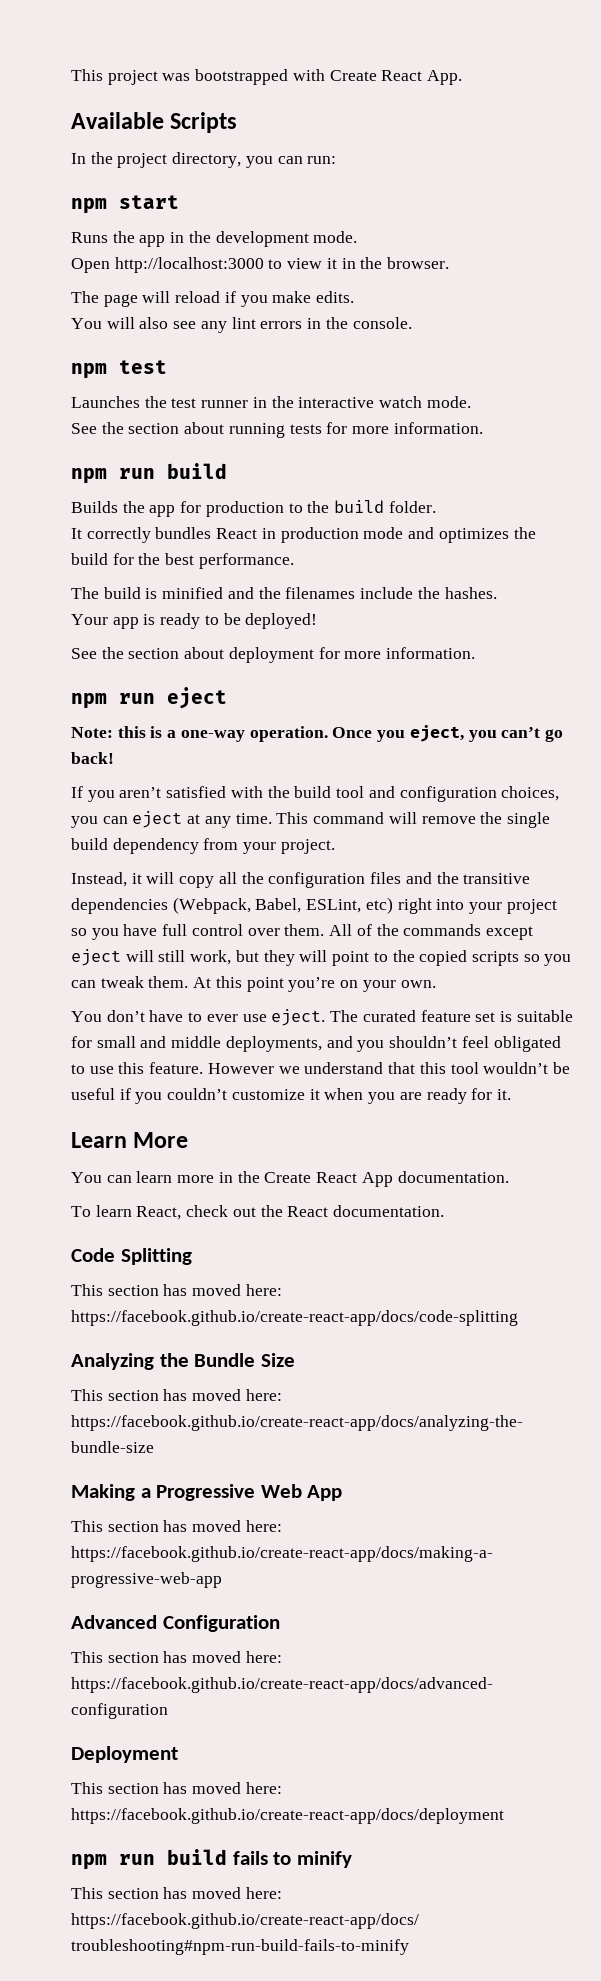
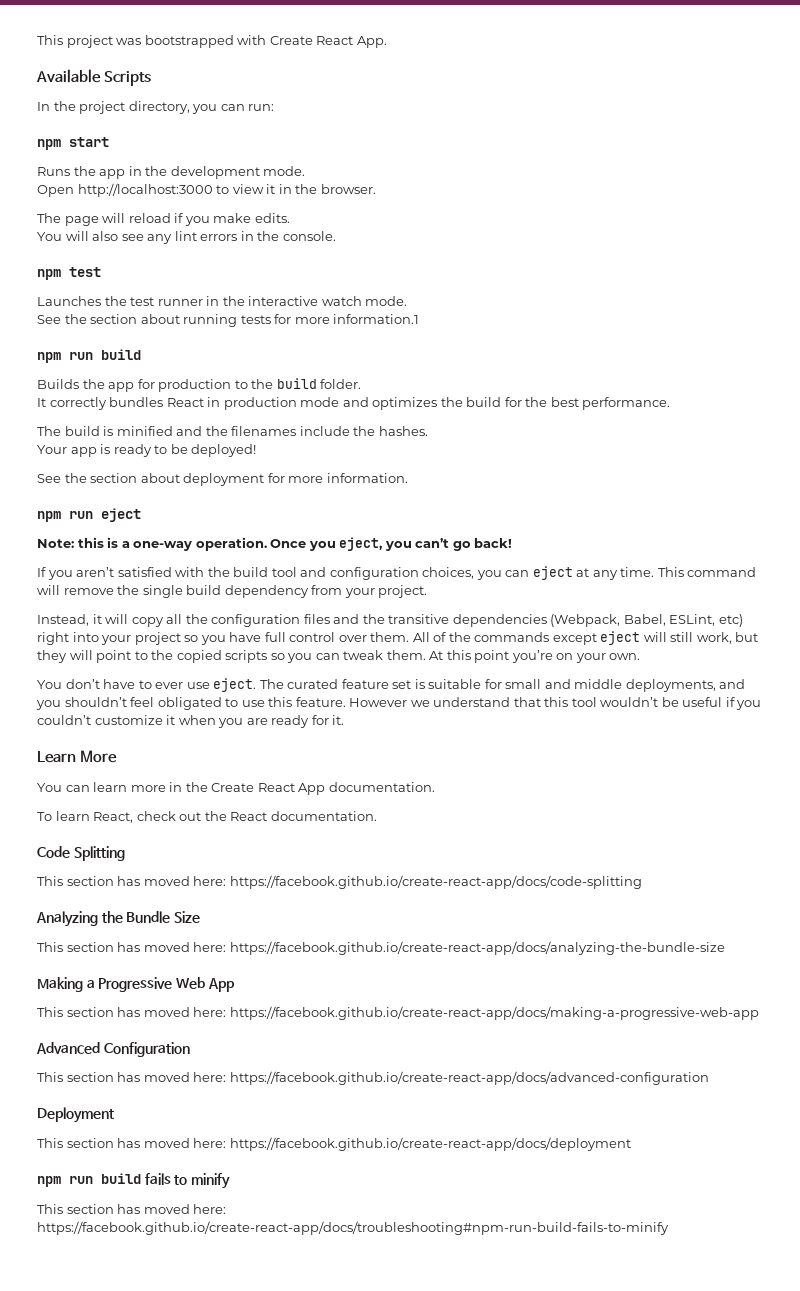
- See the section about running tests for more information.
+ See the section about running tests for more information.1

